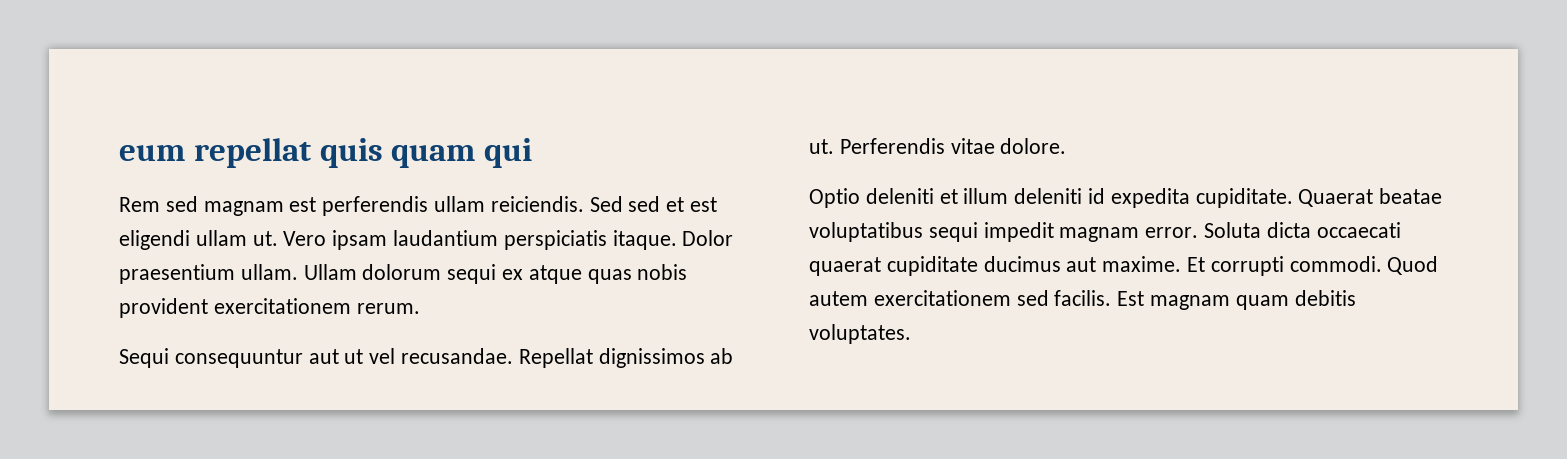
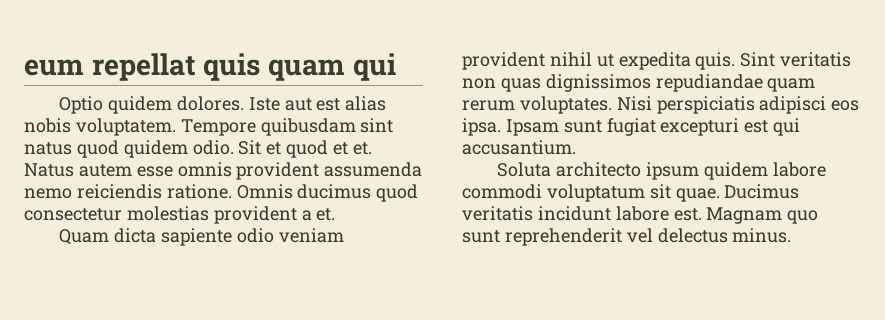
- Rem sed magnam est perferendis ullam reiciendis. Sed sed et est eligendi ullam ut. Vero ipsam laudantium perspiciatis itaque. Dolor praesentium ullam. Ullam dolorum sequi ex atque quas nobis provident exercitationem rerum.
- Sequi consequuntur aut ut vel recusandae. Repellat dignissimos ab ut. Perferendis vitae dolore.
- Optio deleniti et illum deleniti id expedita cupiditate. Quaerat beatae voluptatibus sequi impedit magnam error. Soluta dicta occaecati quaerat cupiditate ducimus aut maxime. Et corrupti commodi. Quod autem exercitationem sed facilis. Est magnam quam debitis voluptates.
+ Optio quidem dolores. Iste aut est alias nobis voluptatem. Tempore quibusdam sint natus quod quidem odio. Sit et quod et et. Natus autem esse omnis provident assumenda nemo reiciendis ratione. Omnis ducimus quod consectetur molestias provident a et.
+ Quam dicta sapiente odio veniam provident nihil ut expedita quis. Sint veritatis non quas dignissimos repudiandae quam rerum voluptates. Nisi perspiciatis adipisci eos ipsa. Ipsam sunt fugiat excepturi est qui accusantium.
+ Soluta architecto ipsum quidem labore commodi voluptatum sit quae. Ducimus veritatis incidunt labore est. Magnam quo sunt reprehenderit vel delectus minus.

